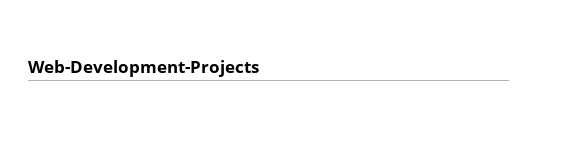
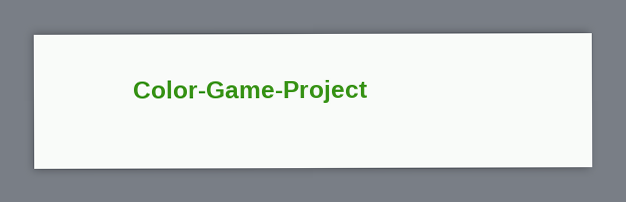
- Web-Development-Projects
+ Color-Game-Project

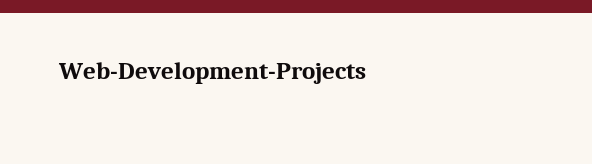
- Color-Game-Project
+ Web-Development-Projects

